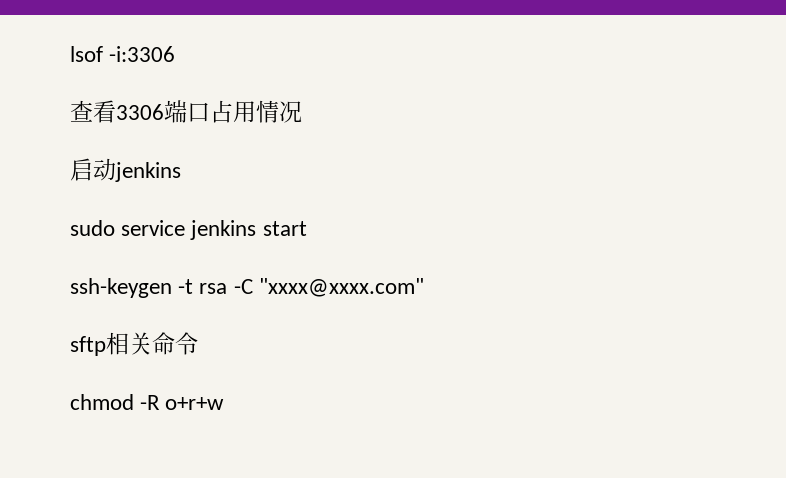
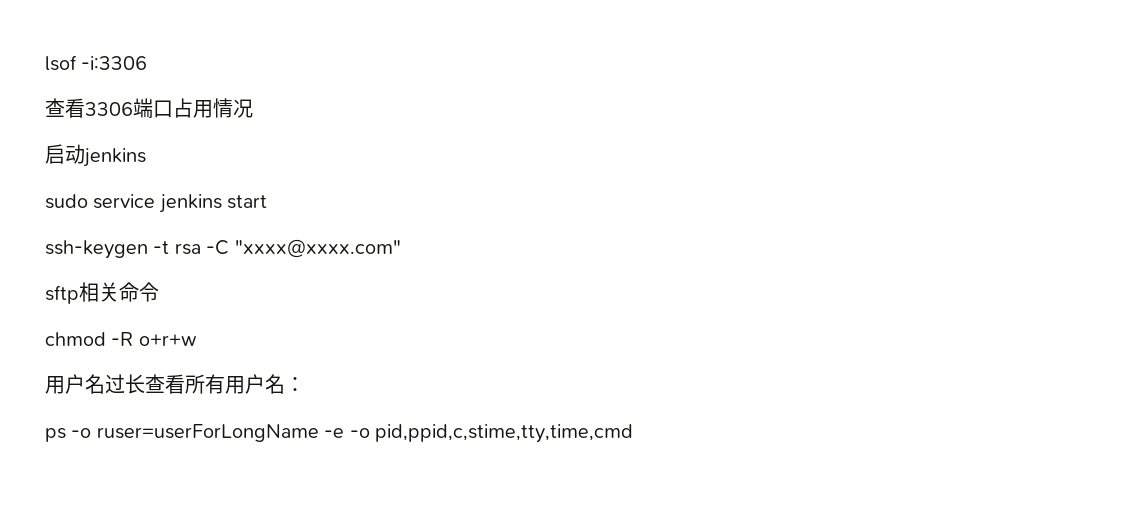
+ 用户名过长查看所有用户名：
+ ps -o ruser=userForLongName -e -o pid,ppid,c,stime,tty,time,cmd

